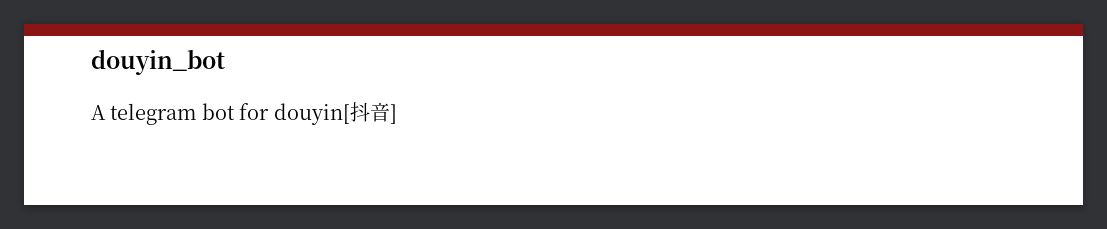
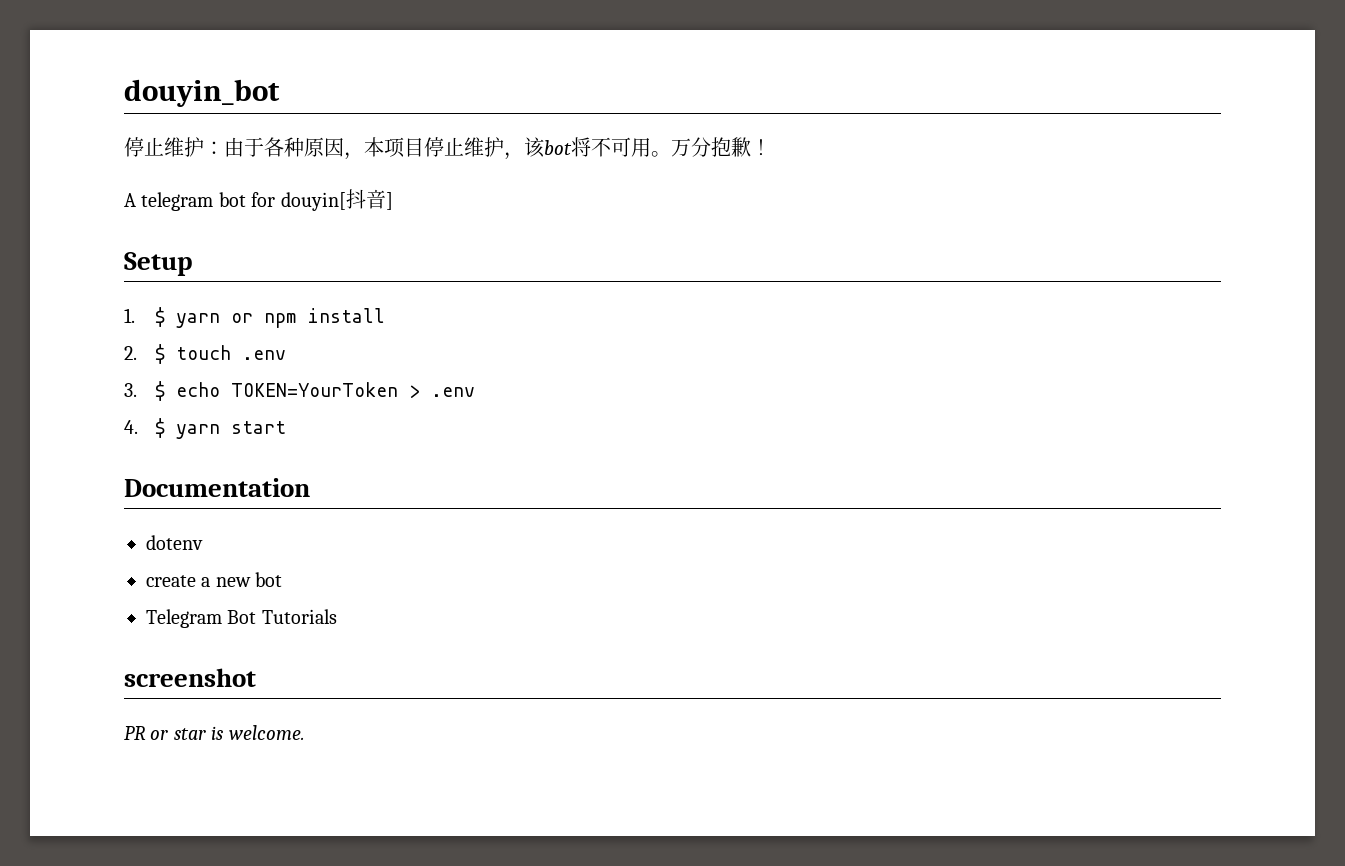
+ 停止维护：由于各种原因，本项目停止维护，该bot将不可用。万分抱歉！
+ Setup
+ 1. $ yarn or npm install
+ 2. $ touch .env
+ 3. $ echo TOKEN=YourToken > .env
+ 4. $ yarn start
+ Documentation
+ dotenv
+ create a new bot
+ Telegram Bot Tutorials
+ screenshot
+ PR or star is welcome.

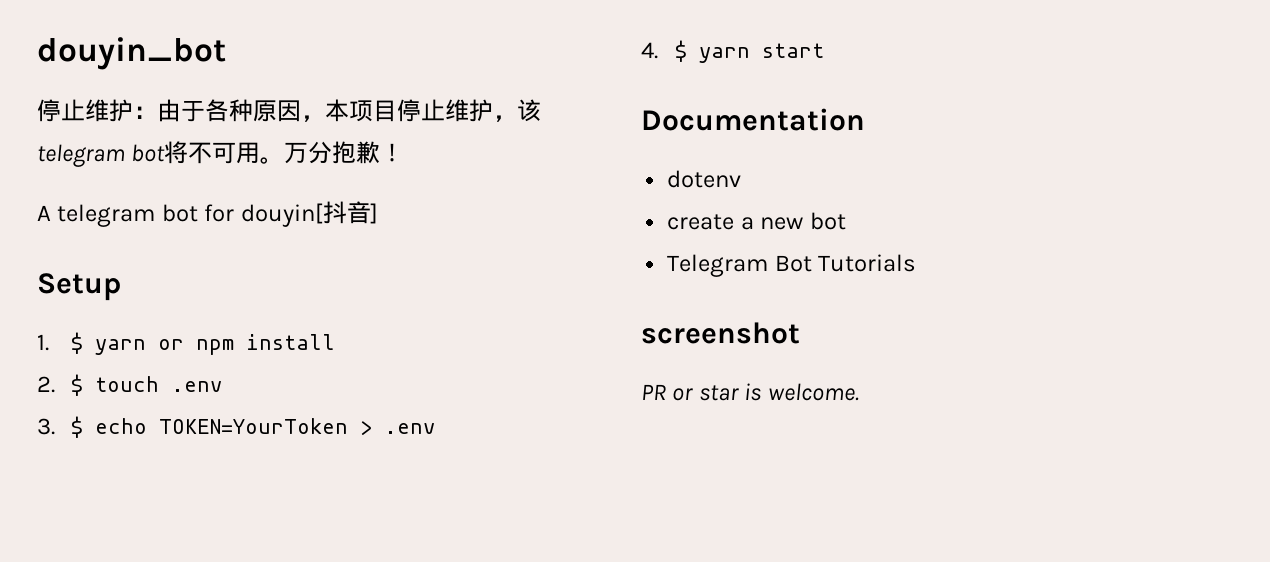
- 停止维护：由于各种原因，本项目停止维护，该bot将不可用。
+ 停止维护：由于各种原因，本项目停止维护，该telegram bot将不可用。

